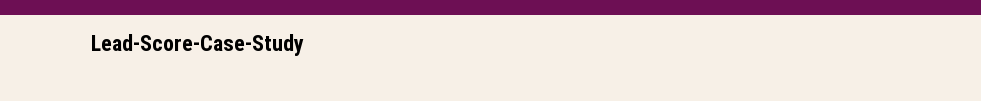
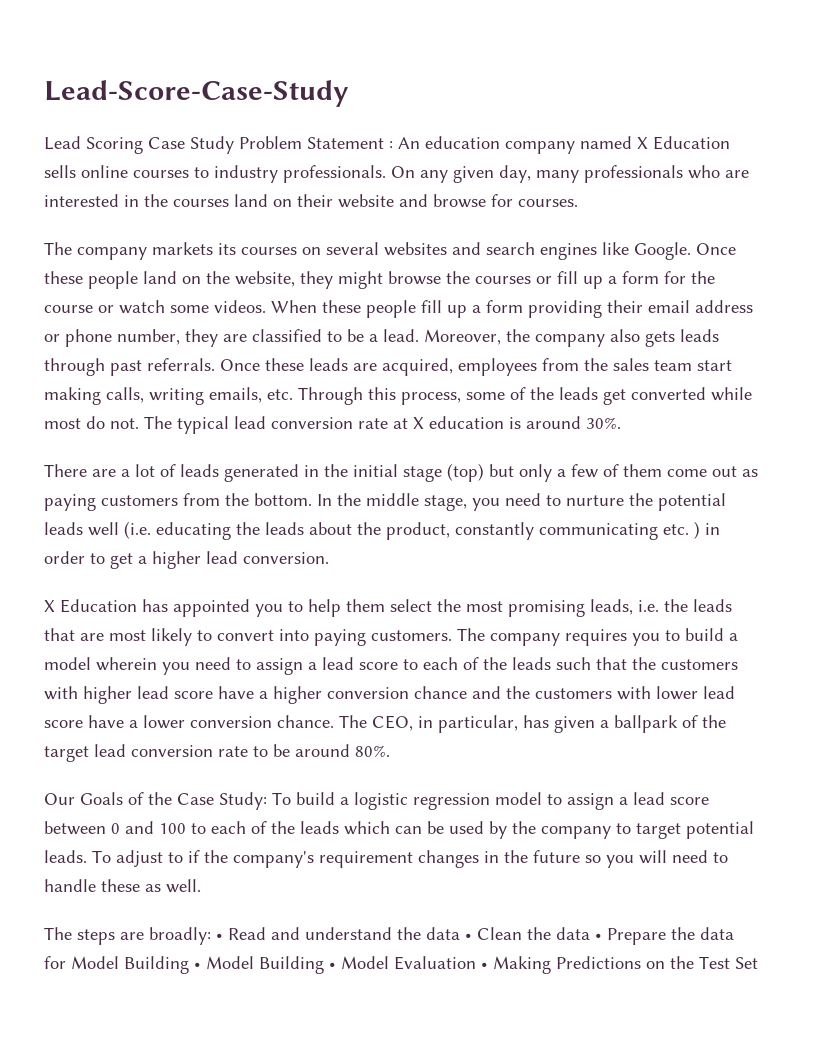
+ Lead Scoring Case Study Problem Statement : An education company named X Education sells online courses to industry professionals. On any given day, many professionals who are interested in the courses land on their website and browse for courses.
+ The company markets its courses on several websites and search engines like Google. Once these people land on the website, they might browse the courses or fill up a form for the course or watch some videos. When these people fill up a form providing their email address or phone number, they are classified to be a lead. Moreover, the company also gets leads through past referrals. Once these leads are acquired, employees from the sales team start making calls, writing emails, etc. Through this process, some of the leads get converted while most do not. The typical lead conversion rate at X education is around 30%.
+ There are a lot of leads generated in the initial stage (top) but only a few of them come out as paying customers from the bottom. In the middle stage, you need to nurture the potential leads well (i.e. educating the leads about the product, constantly communicating etc. ) in order to get a higher lead conversion.
+ X Education has appointed you to help them select the most promising leads, i.e. the leads that are most likely to convert into paying customers. The company requires you to build a model wherein you need to assign a lead score to each of the leads such that the customers with higher lead score have a higher conversion chance and the customers with lower lead score have a lower conversion chance. The CEO, in particular, has given a ballpark of the target lead conversion rate to be around 80%.
+ Our Goals of the Case Study: To build a logistic regression model to assign a lead score between 0 and 100 to each of the leads which can be used by the company to target potential leads. To adjust to if the company's requirement changes in the future so you will need to handle these as well.
+ The steps are broadly: • Read and understand the data • Clean the data • Prepare the data for Model Building • Model Building • Model Evaluation • Making Predictions on the Test Set

